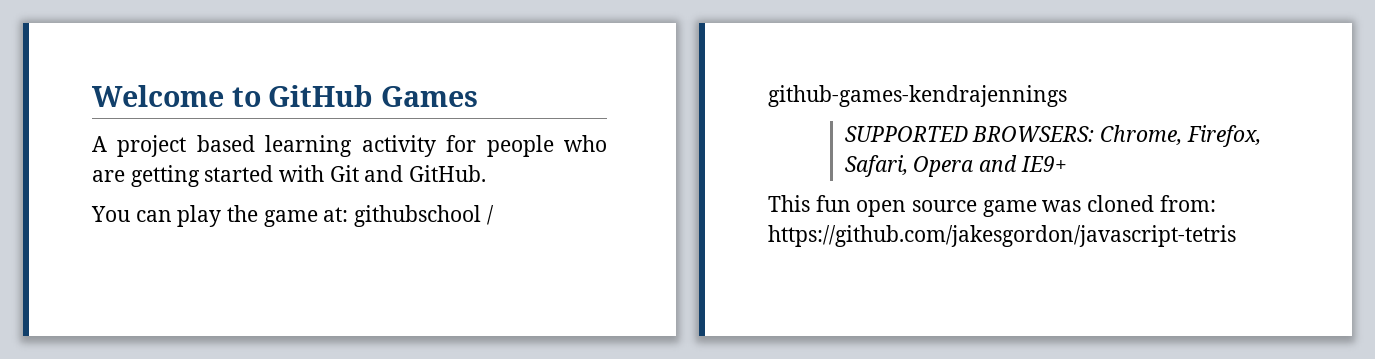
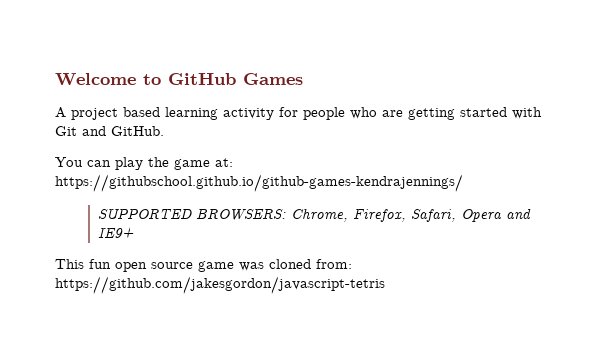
- You can play the game at: githubschool / github-games-kendrajennings
+ You can play the game at: https://githubschool.github.io/github-games-kendrajennings/

